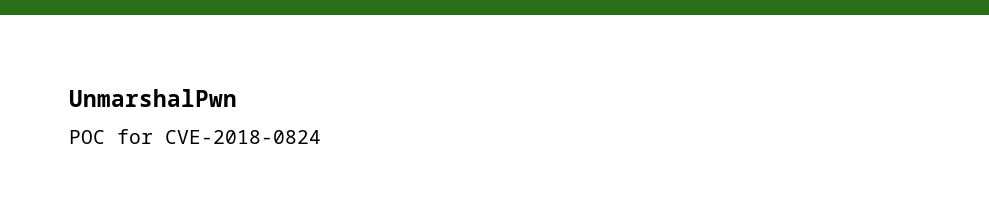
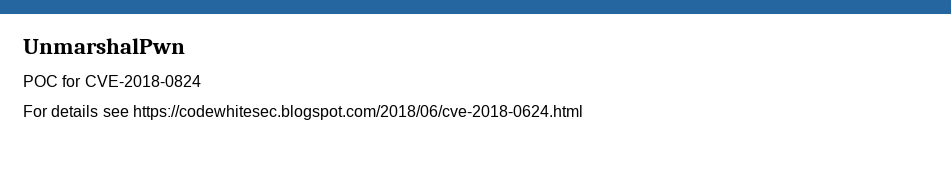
+ For details see https://codewhitesec.blogspot.com/2018/06/cve-2018-0624.html

